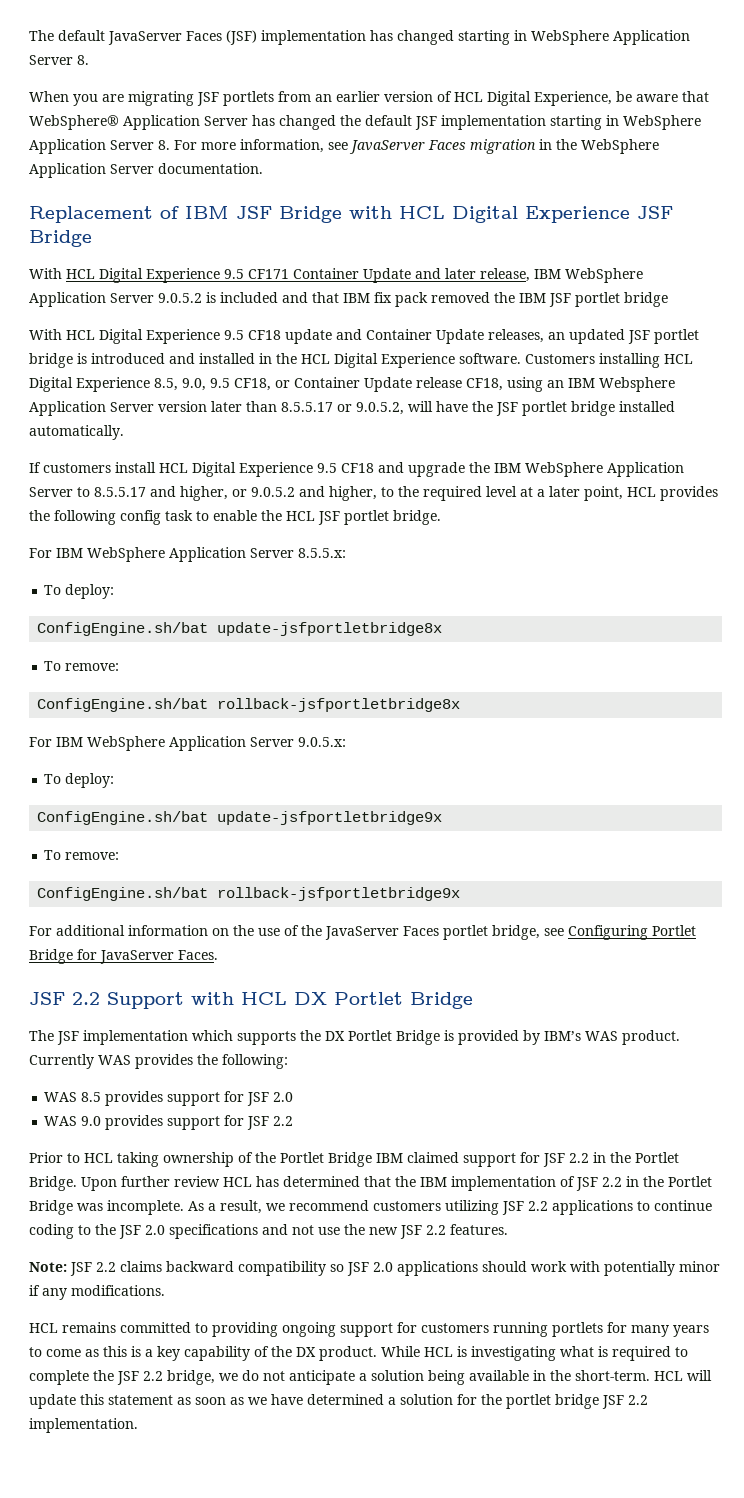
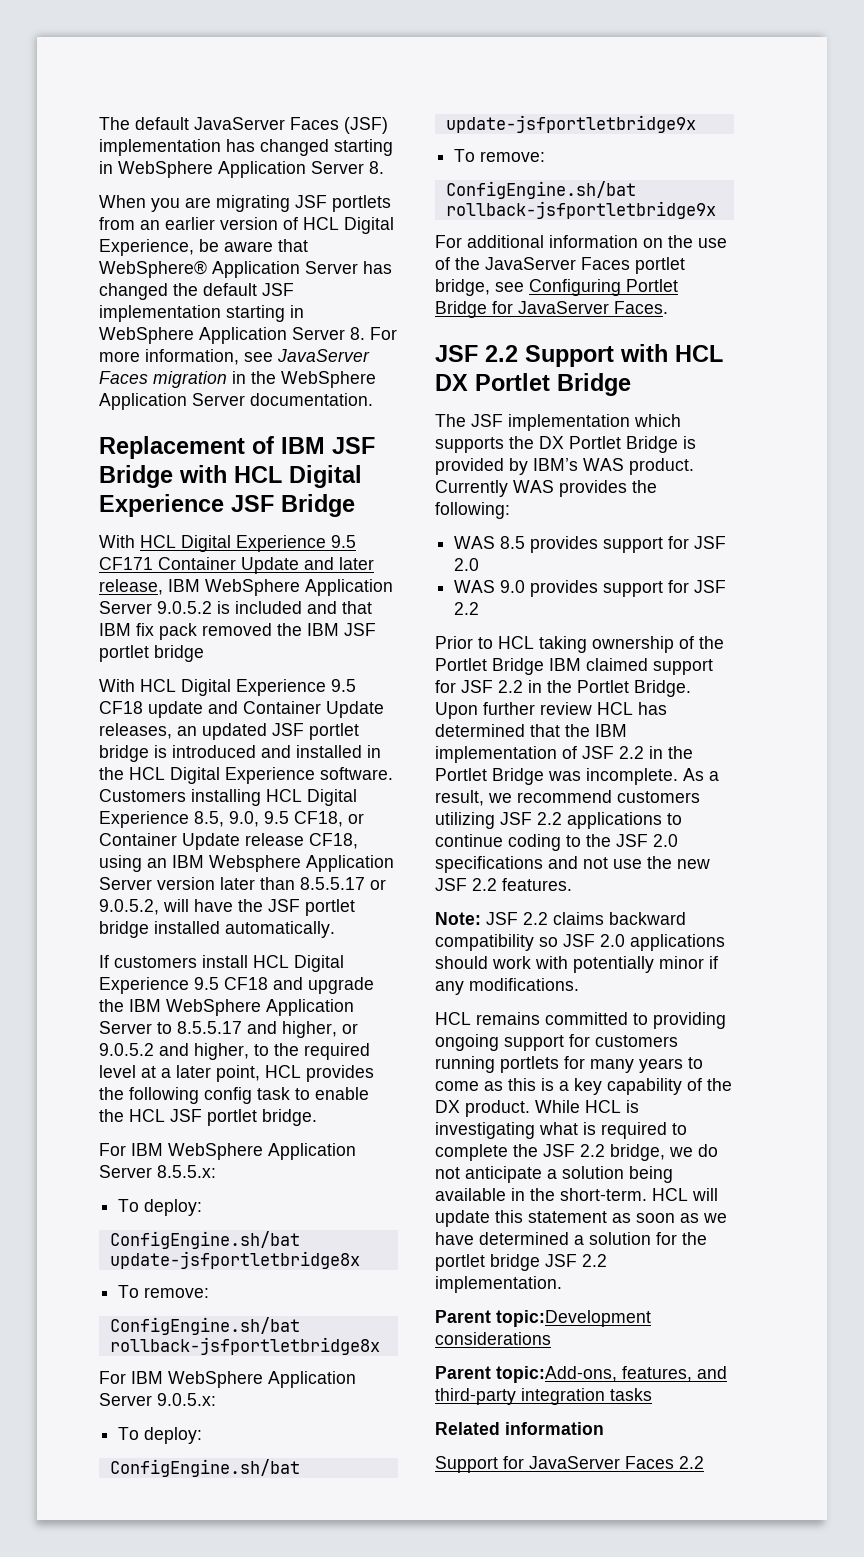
+ Parent topic:Development considerations
+ Parent topic:Add-ons, features, and third-party integration tasks
+ Related information
+ Support for JavaServer Faces 2.2

